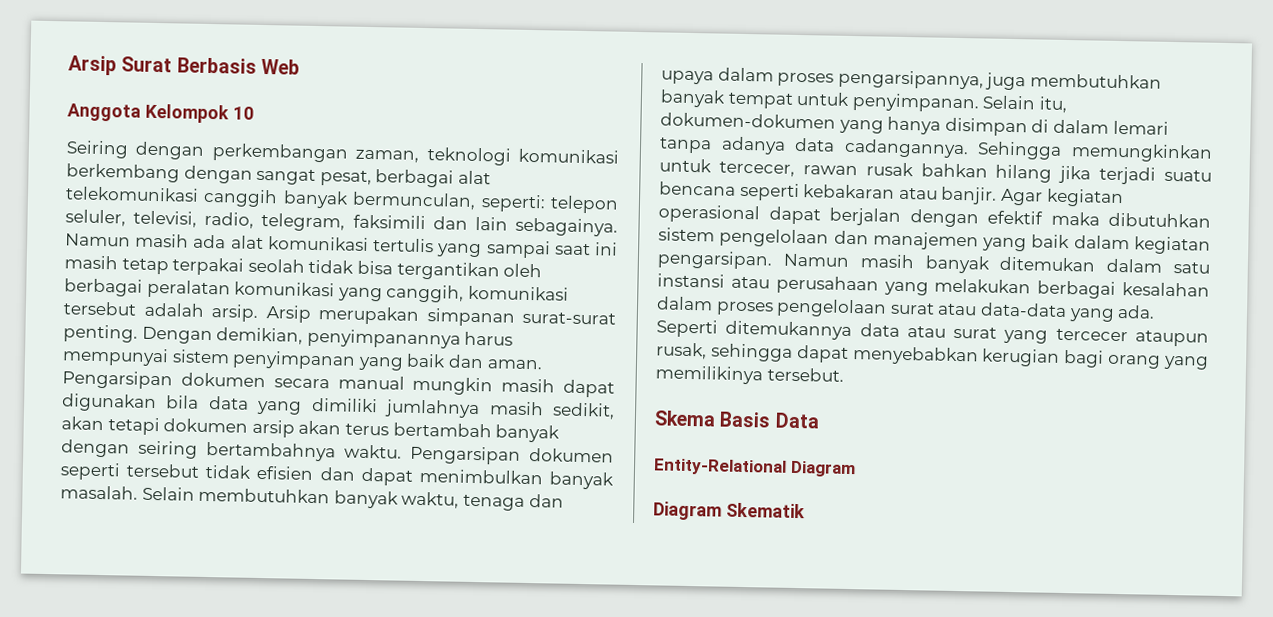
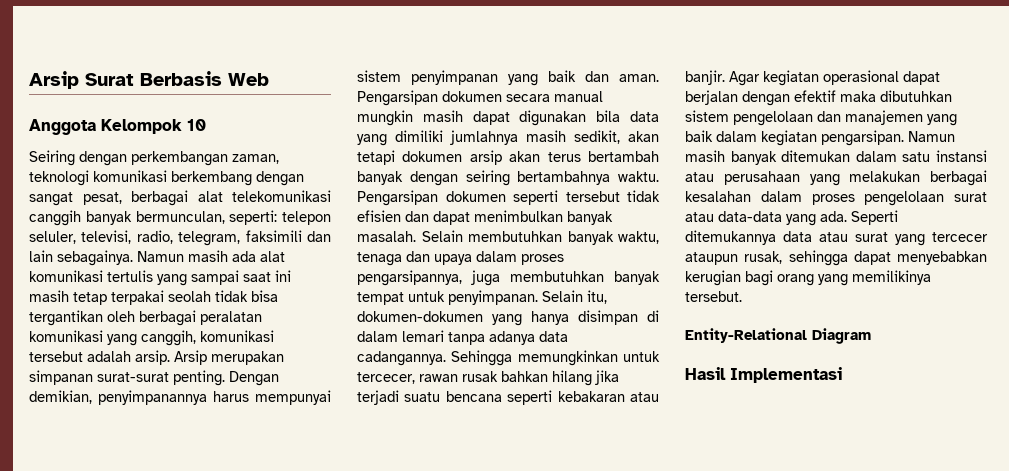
- Skema Basis Data
- Diagram Skematik
+ Hasil Implementasi

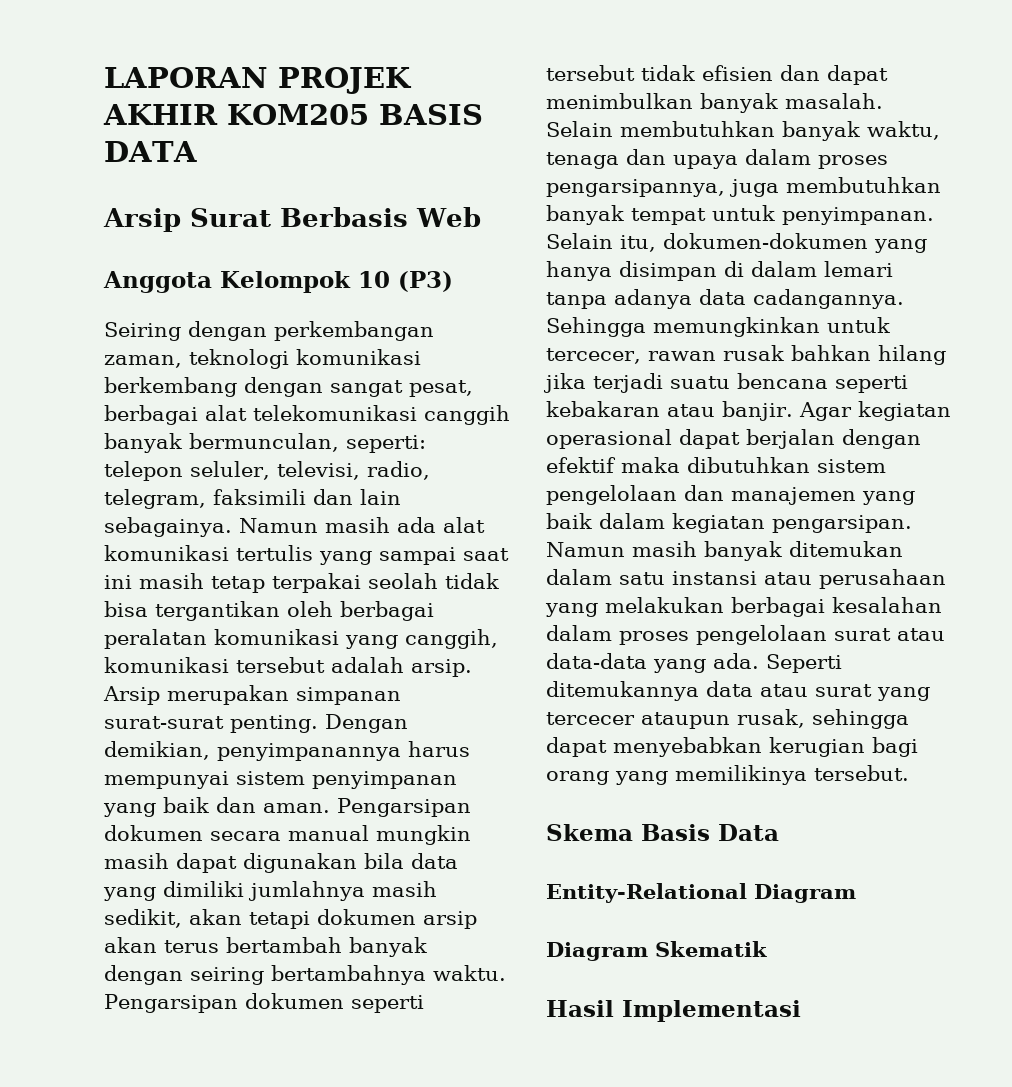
+ LAPORAN PROJEK AKHIR KOM205 BASIS DATA
- Anggota Kelompok 10
+ Anggota Kelompok 10 (P3)
+ Skema Basis Data
+ Diagram Skematik

